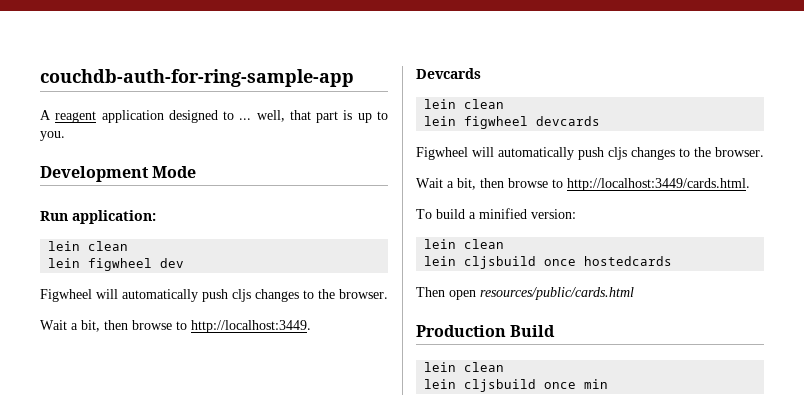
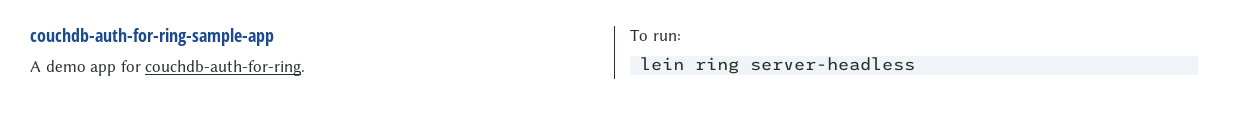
- A reagent application designed to ... well, that part is up to you.
- Development Mode
- Run application:
- lein clean
- lein figwheel dev
- Figwheel will automatically push cljs changes to the browser.
- Wait a bit, then browse to http://localhost:3449.
- Devcards
- lein clean
- lein figwheel devcards
- Figwheel will automatically push cljs changes to the browser.
- Wait a bit, then browse to http://localhost:3449/cards.html.
- To build a minified version:
- lein clean
- lein cljsbuild once hostedcards
- Then open resources/public/cards.html
- Production Build
- lein clean
- lein cljsbuild once min
+ A demo app for couchdb-auth-for-ring.
+ To run:
+ lein ring server-headless

